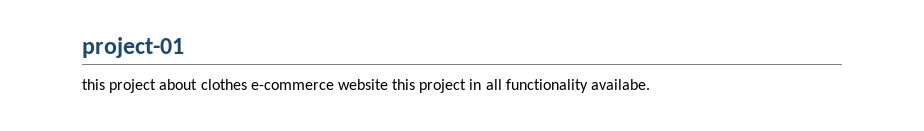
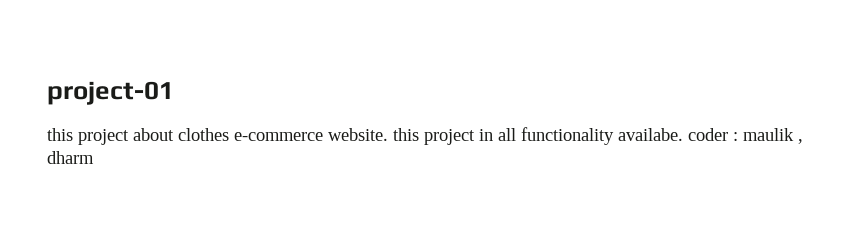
- this project about clothes e-commerce website this project in all functionality availabe.
+ this project about clothes e-commerce website. this project in all functionality availabe. coder : maulik , dharm

